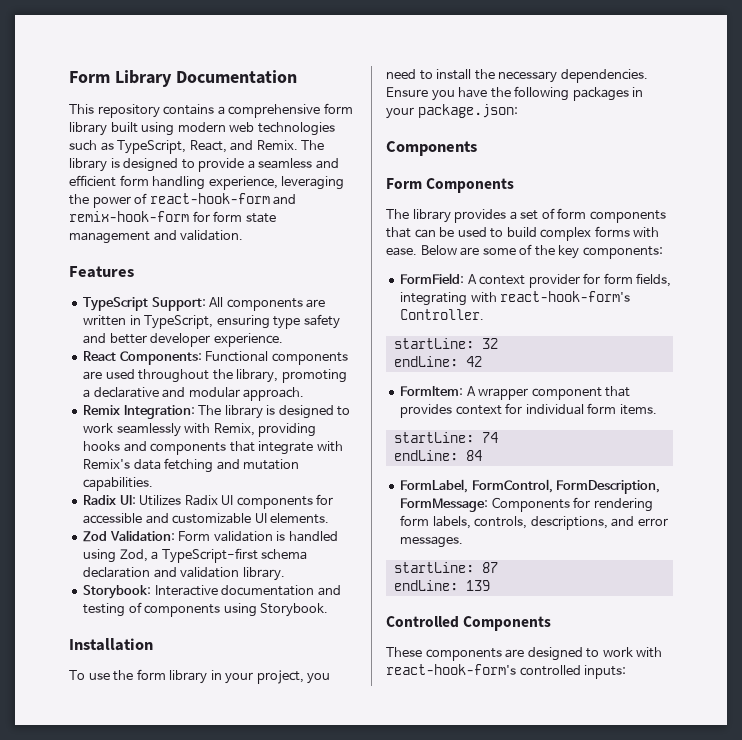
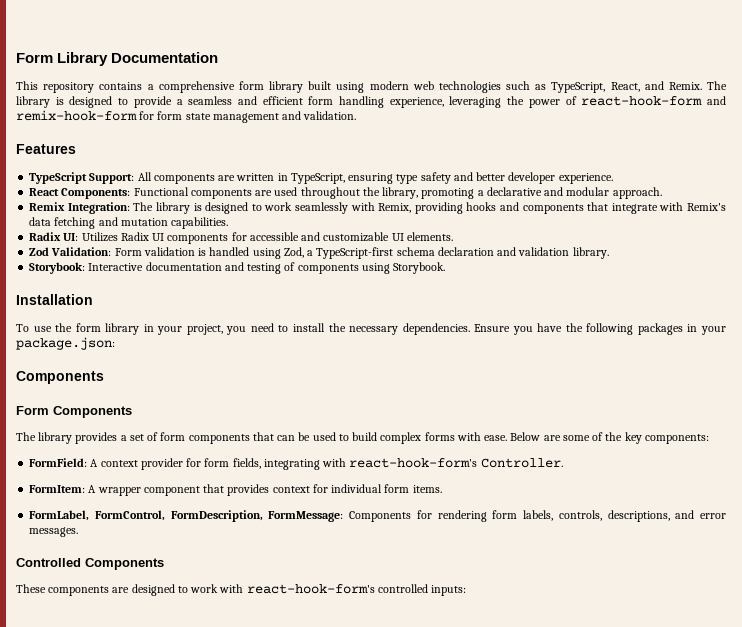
- startLine: 32
- endLine: 42
- startLine: 74
- endLine: 84
- startLine: 87
- endLine: 139

